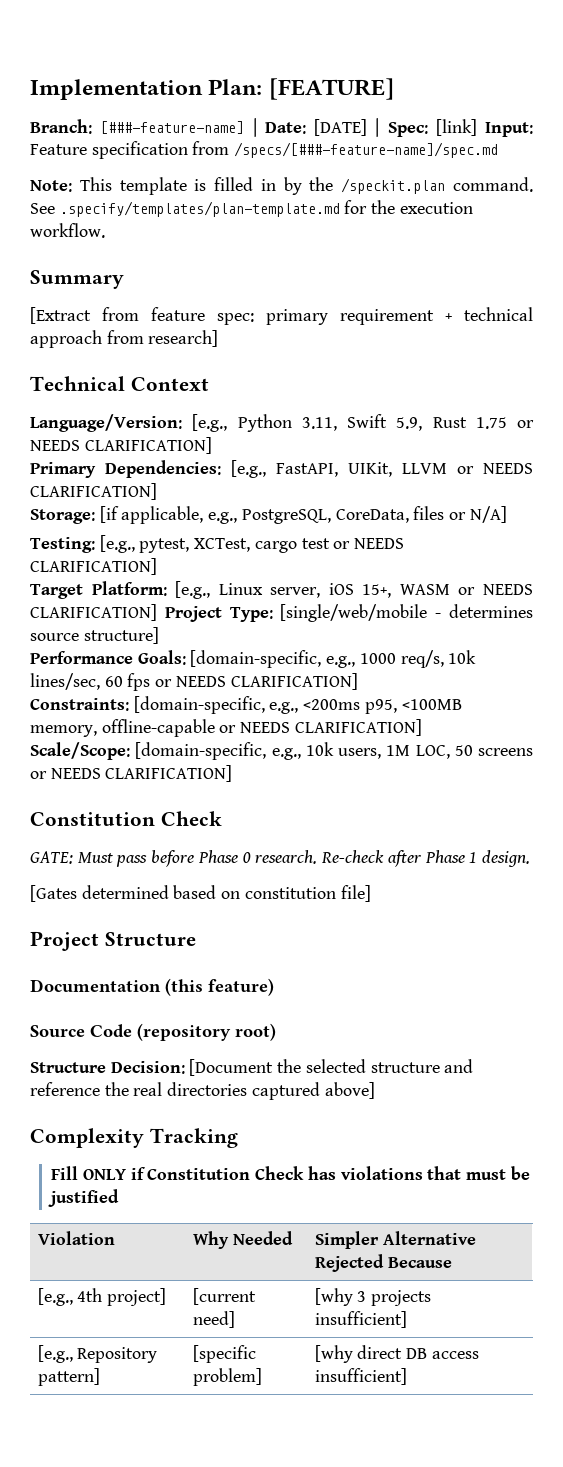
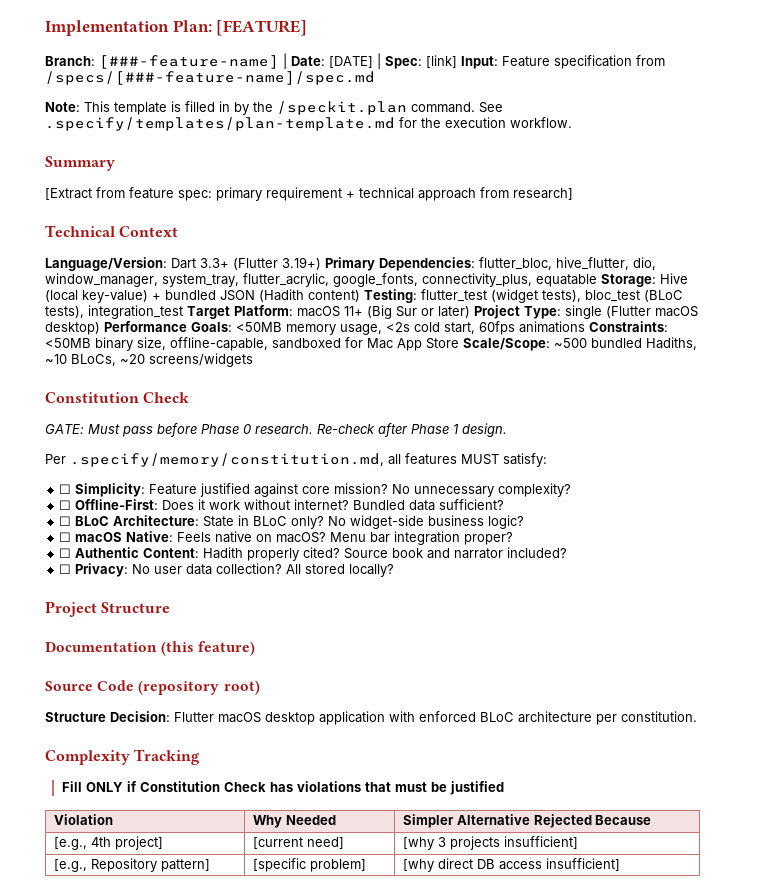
- Language/Version: [e.g., Python 3.11, Swift 5.9, Rust 1.75 or NEEDS CLARIFICATION]
- Primary Dependencies: [e.g., FastAPI, UIKit, LLVM or NEEDS CLARIFICATION]
- Storage: [if applicable, e.g., PostgreSQL, CoreData, files or N/A]
- Testing: [e.g., pytest, XCTest, cargo test or NEEDS CLARIFICATION]
- Target Platform: [e.g., Linux server, iOS 15+, WASM or NEEDS CLARIFICATION] Project Type: [single/web/mobile - determines source structure]
- Performance Goals: [domain-specific, e.g., 1000 req/s, 10k lines/sec, 60 fps or NEEDS CLARIFICATION]
- Constraints: [domain-specific, e.g., <200ms p95, <100MB memory, offline-capable or NEEDS CLARIFICATION]
- Scale/Scope: [domain-specific, e.g., 10k users, 1M LOC, 50 screens or NEEDS CLARIFICATION]
+ Language/Version: Dart 3.3+ (Flutter 3.19+) Primary Dependencies: flutter_bloc, hive_flutter, dio, window_manager, system_tray, flutter_acrylic, google_fonts, connectivity_plus, equatable Storage: Hive (local key-value) + bundled JSON (Hadith content) Testing: flutter_test (widget tests), bloc_test (BLoC tests), integration_test Target Platform: macOS 11+ (Big Sur or later) Project Type: single (Flutter macOS desktop) Performance Goals: <50MB memory usage, <2s cold start, 60fps animations Constraints: <50MB binary size, offline-capable, sandboxed for Mac App Store Scale/Scope: ~500 bundled Hadiths, ~10 BLoCs, ~20 screens/widgets
- [Gates determined based on constitution file]
+ Per .specify/memory/constitution.md, all features MUST satisfy:
+ ☐ Simplicity: Feature justified against core mission? No unnecessary complexity?
+ ☐ Offline-First: Does it work without internet? Bundled data sufficient?
+ ☐ BLoC Architecture: State in BLoC only? No widget-side business logic?
+ ☐ macOS Native: Feels native on macOS? Menu bar integration proper?
+ ☐ Authentic Content: Hadith properly cited? Source book and narrator included?
+ ☐ Privacy: No user data collection? All stored locally?
- Structure Decision: [Document the selected structure and reference the real directories captured above]
+ Structure Decision: Flutter macOS desktop application with enforced BLoC architecture per constitution.

